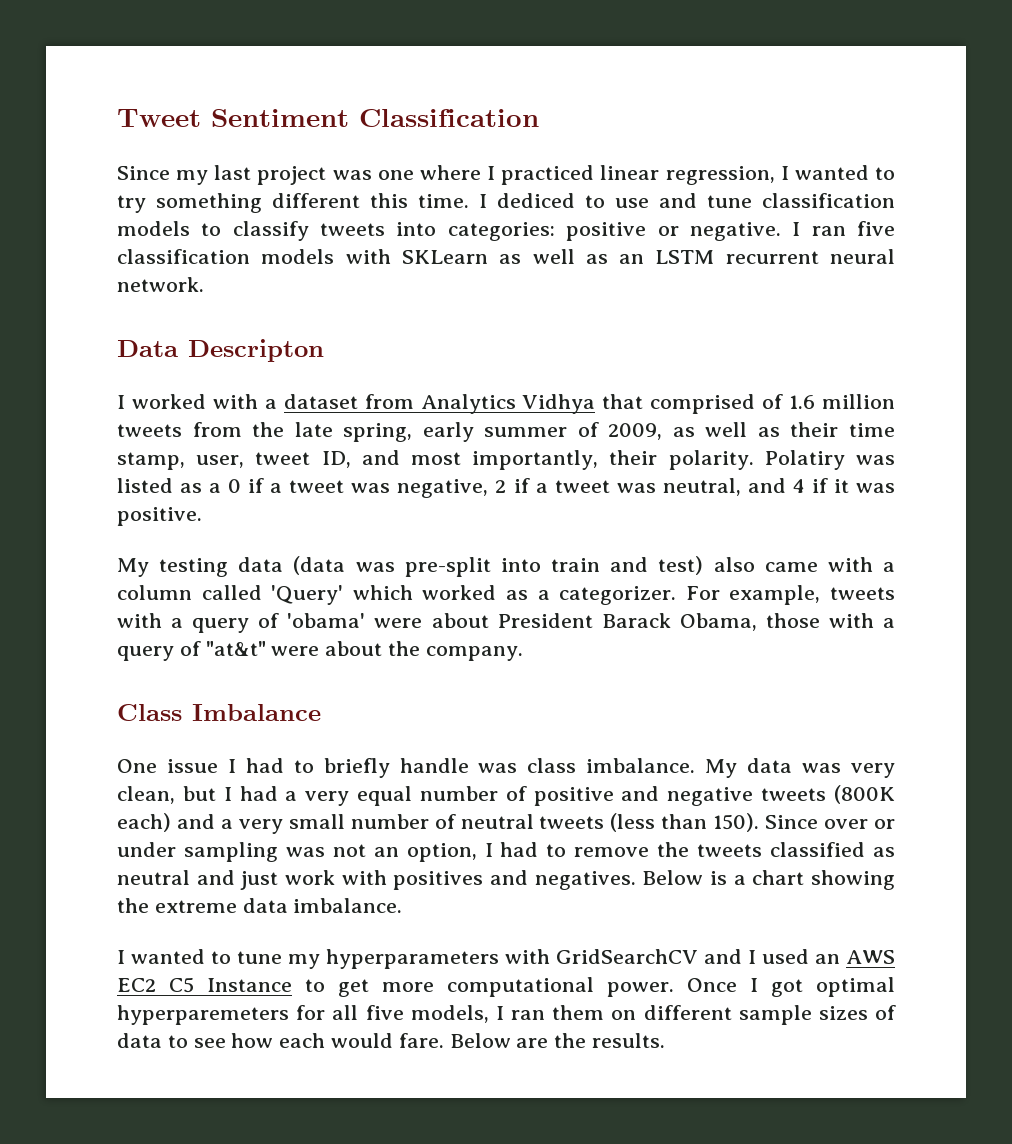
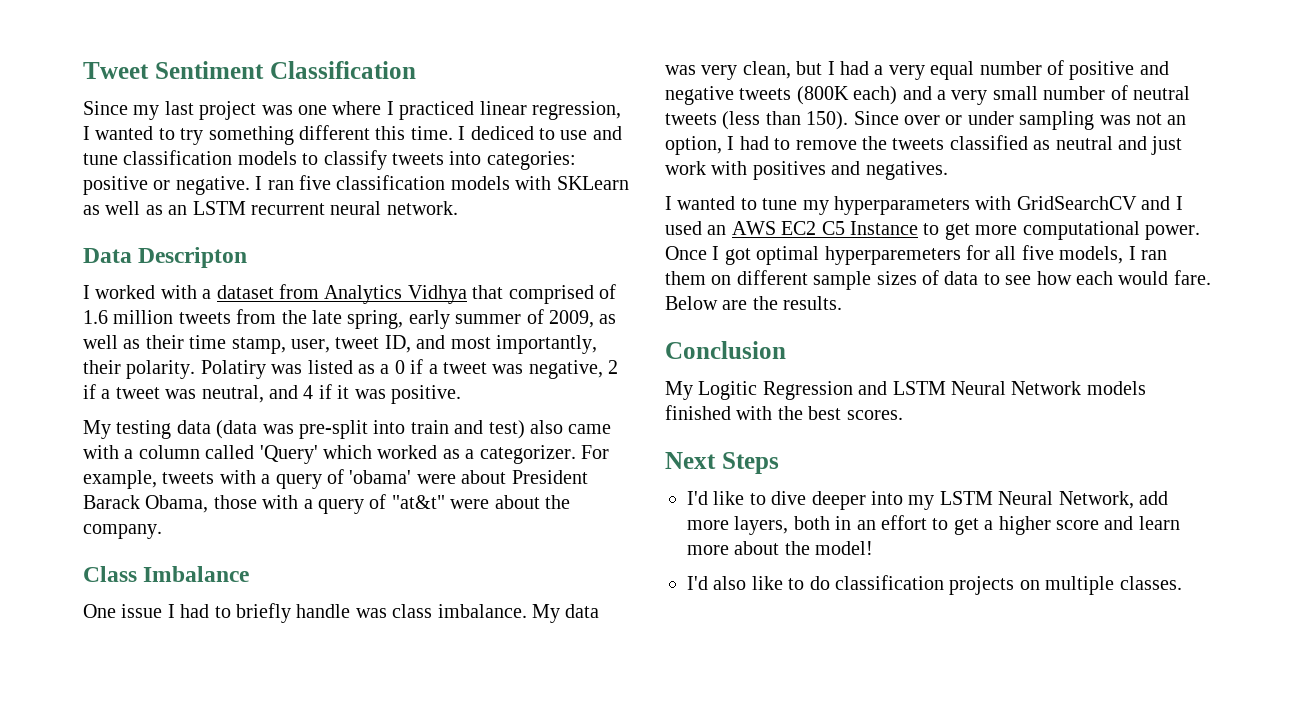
- Below is a chart showing the extreme data imbalance.
+ Conclusion
+ My Logitic Regression and LSTM Neural Network models finished with the best scores.
+ Next Steps
+ I'd like to dive deeper into my LSTM Neural Network, add more layers, both in an effort to get a higher score and learn more about the model!
+ I'd also like to do classification projects on multiple classes.

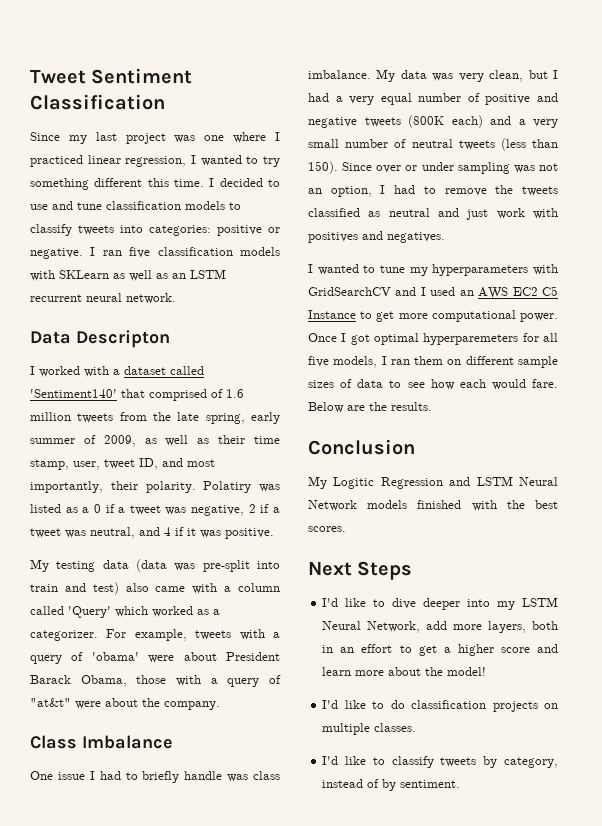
- I dediced to use and tune classification models to classify tweets into categories: positive or negative.
+ I decided to use and tune classification models to classify tweets into categories: positive or negative.
- I worked with a dataset from Analytics Vidhya that comprised of 1.6 million tweets from the late spring, early summer of 2009, as well as their time stamp, user, tweet ID, and most importantly, their polarity.
+ I worked with a dataset called 'Sentiment140' that comprised of 1.6 million tweets from the late spring, early summer of 2009, as well as their time stamp, user, tweet ID, and most importantly, their polarity.
- I'd also like to do classification projects on multiple classes.
+ I'd like to do classification projects on multiple classes.
+ I'd like to classify tweets by category, instead of by sentiment.

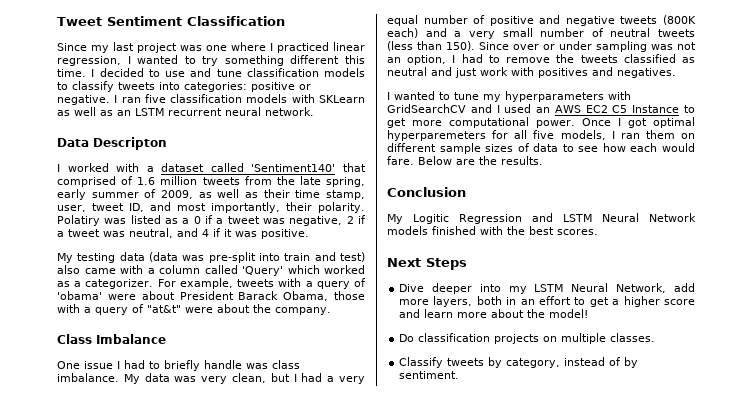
- I'd like to dive deeper into my LSTM Neural Network, add more layers, both in an effort to get a higher score and learn more about the model!
+ Dive deeper into my LSTM Neural Network, add more layers, both in an effort to get a higher score and learn more about the model!
- I'd like to do classification projects on multiple classes.
+ Do classification projects on multiple classes.
- I'd like to classify tweets by category, instead of by sentiment.
+ Classify tweets by category, instead of by sentiment.

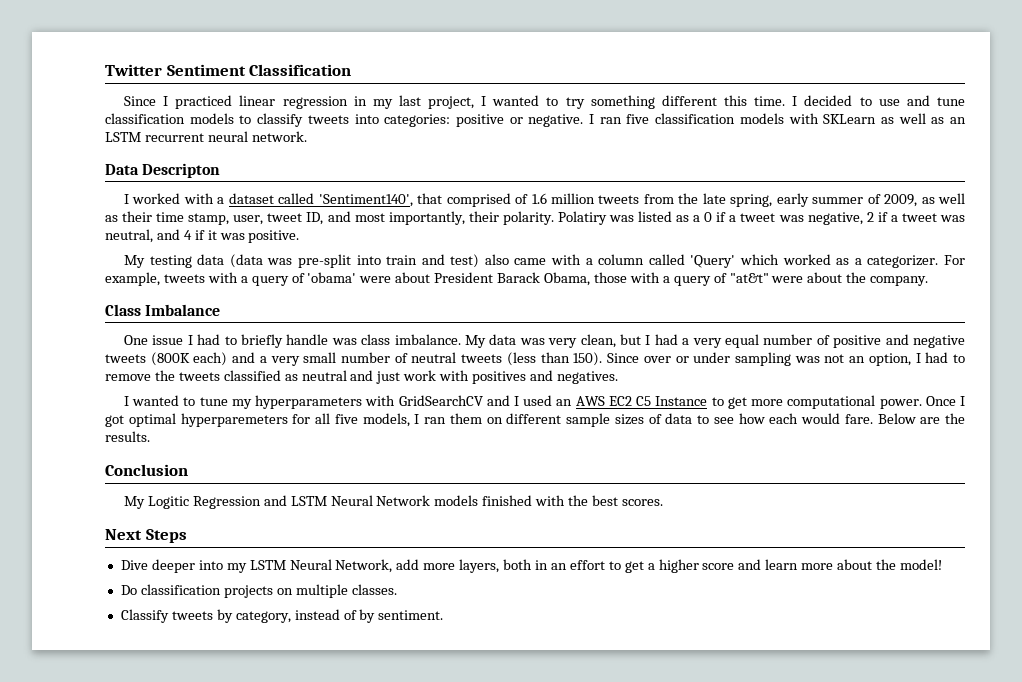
- Tweet Sentiment Classification
+ Twitter Sentiment Classification
- Since my last project was one where I practiced linear regression, I wanted to try something different this time.
+ Since I practiced linear regression in my last project, I wanted to try something different this time.
- I worked with a dataset called 'Sentiment140' that comprised of 1.6 million tweets from the late spring, early summer of 2009, as well as their time stamp, user, tweet ID, and most importantly, their polarity.
+ I worked with a dataset called 'Sentiment140', that comprised of 1.6 million tweets from the late spring, early summer of 2009, as well as their time stamp, user, tweet ID, and most importantly, their polarity.

